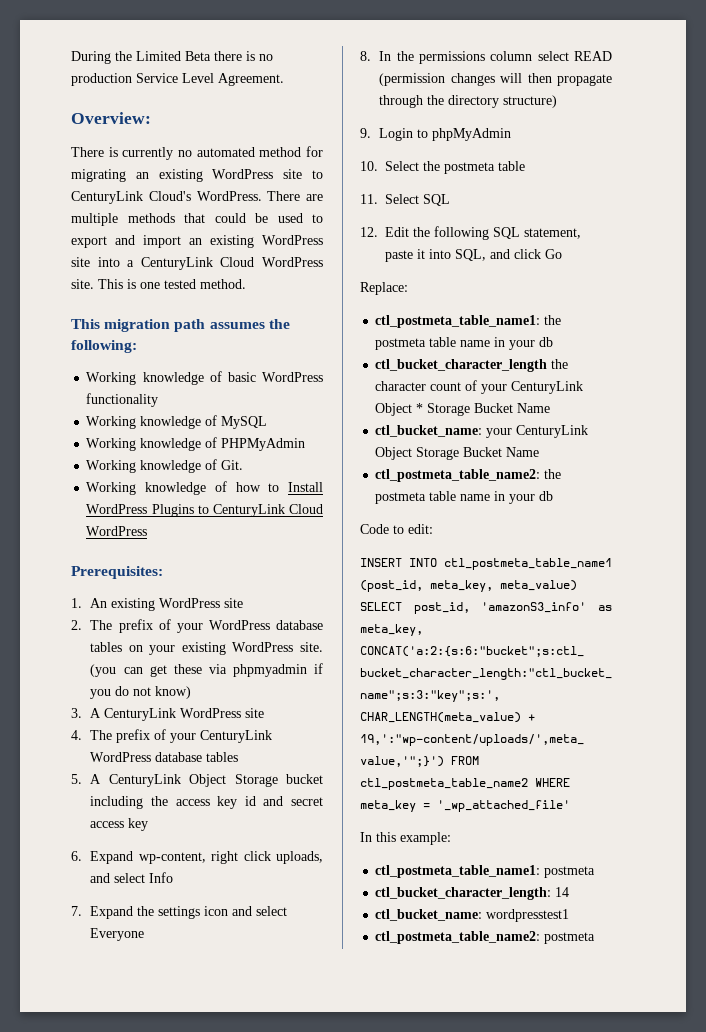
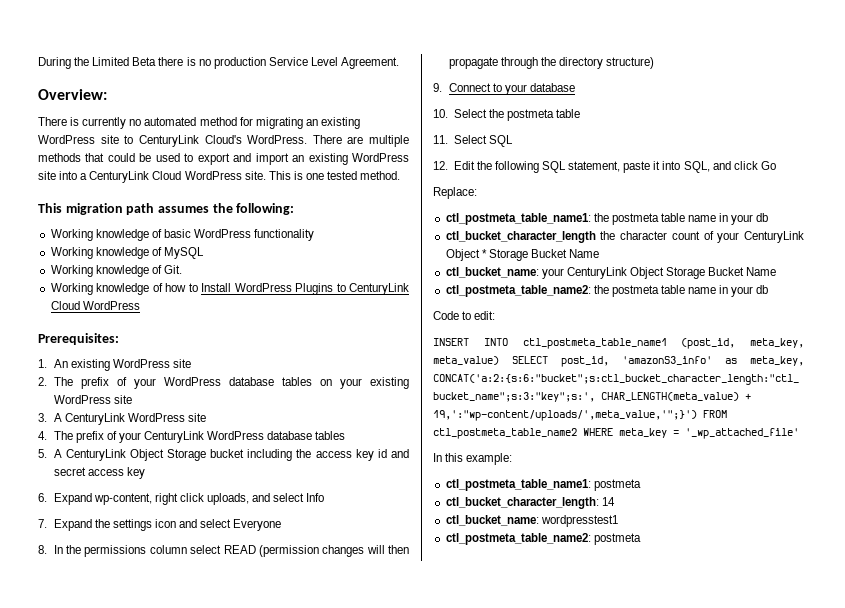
- Working knowledge of PHPMyAdmin
- 2. The prefix of your WordPress database tables on your existing WordPress site. (you can get these via phpmyadmin if you do not know)
+ 2. The prefix of your WordPress database tables on your existing WordPress site
- 9. Login to phpMyAdmin
+ 9. Connect to your database

